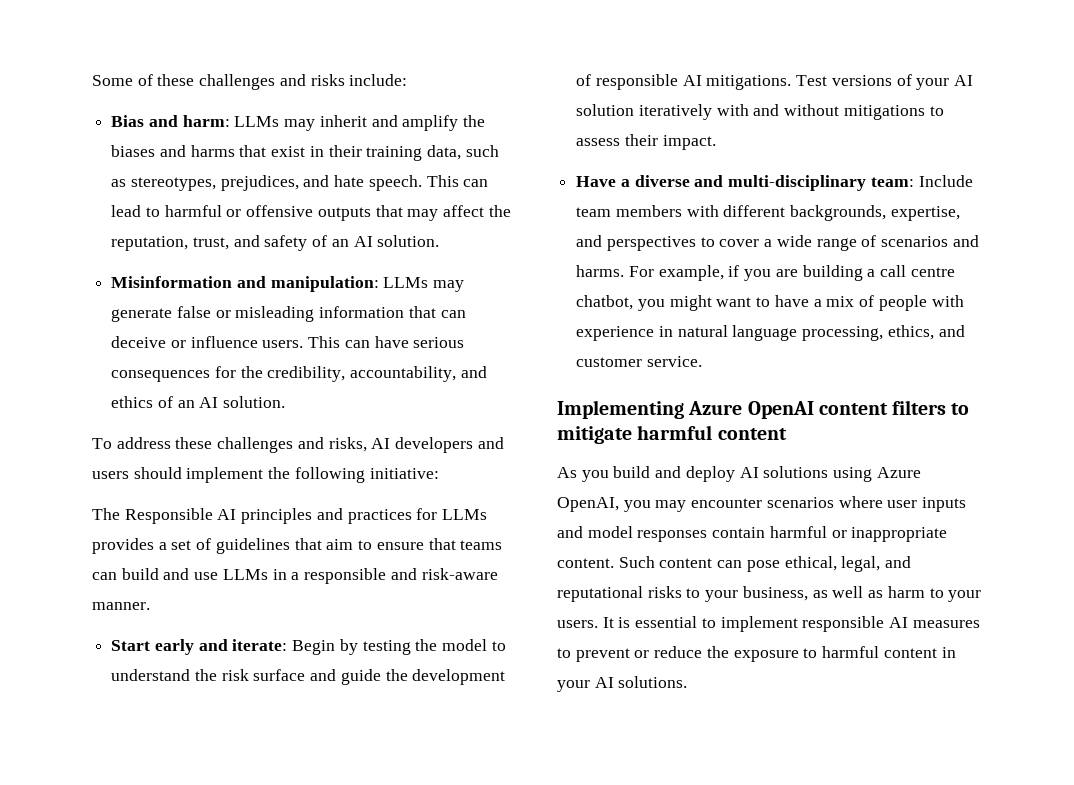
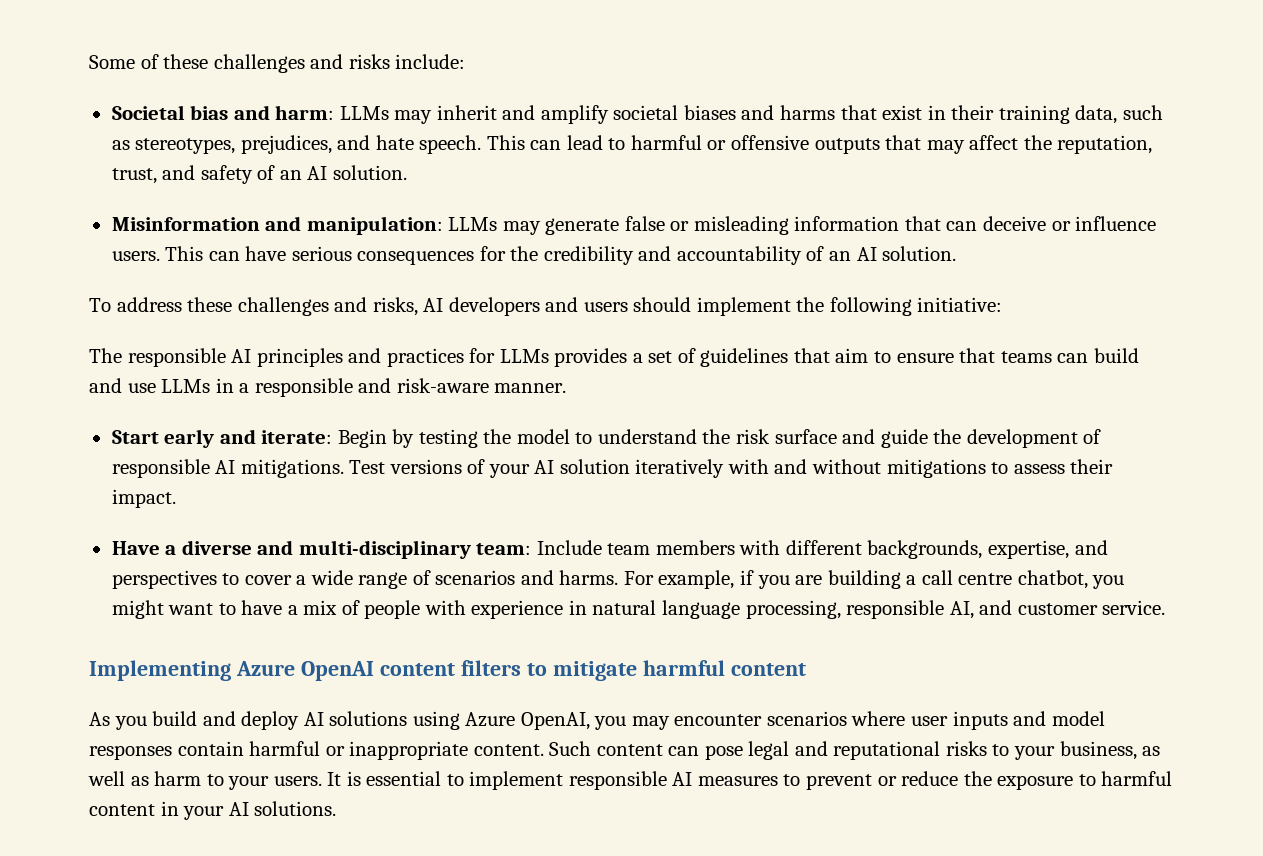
- Bias and harm: LLMs may inherit and amplify the biases and harms that exist in their training data, such as stereotypes, prejudices, and hate speech.
+ Societal bias and harm: LLMs may inherit and amplify societal biases and harms that exist in their training data, such as stereotypes, prejudices, and hate speech.
- This can have serious consequences for the credibility, accountability, and ethics of an AI solution.
+ This can have serious consequences for the credibility and accountability of an AI solution.
- The Responsible AI principles and practices for LLMs provides a set of guidelines that aim to ensure that teams can build and use LLMs in a responsible and risk-aware manner.
+ The responsible AI principles and practices for LLMs provides a set of guidelines that aim to ensure that teams can build and use LLMs in a responsible and risk-aware manner.
- For example, if you are building a call centre chatbot, you might want to have a mix of people with experience in natural language processing, ethics, and customer service.
+ For example, if you are building a call centre chatbot, you might want to have a mix of people with experience in natural language processing, responsible AI, and customer service.
- Such content can pose ethical, legal, and reputational risks to your business, as well as harm to your users.
+ Such content can pose legal and reputational risks to your business, as well as harm to your users.

